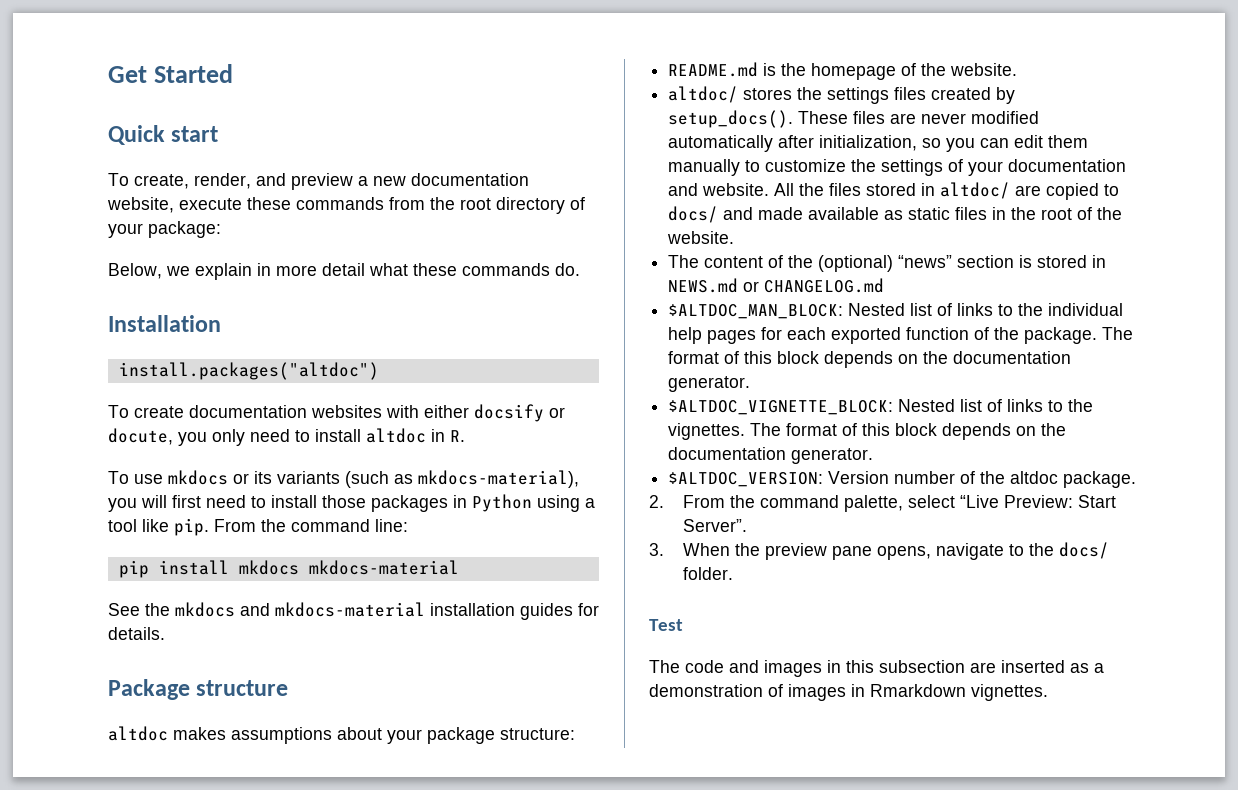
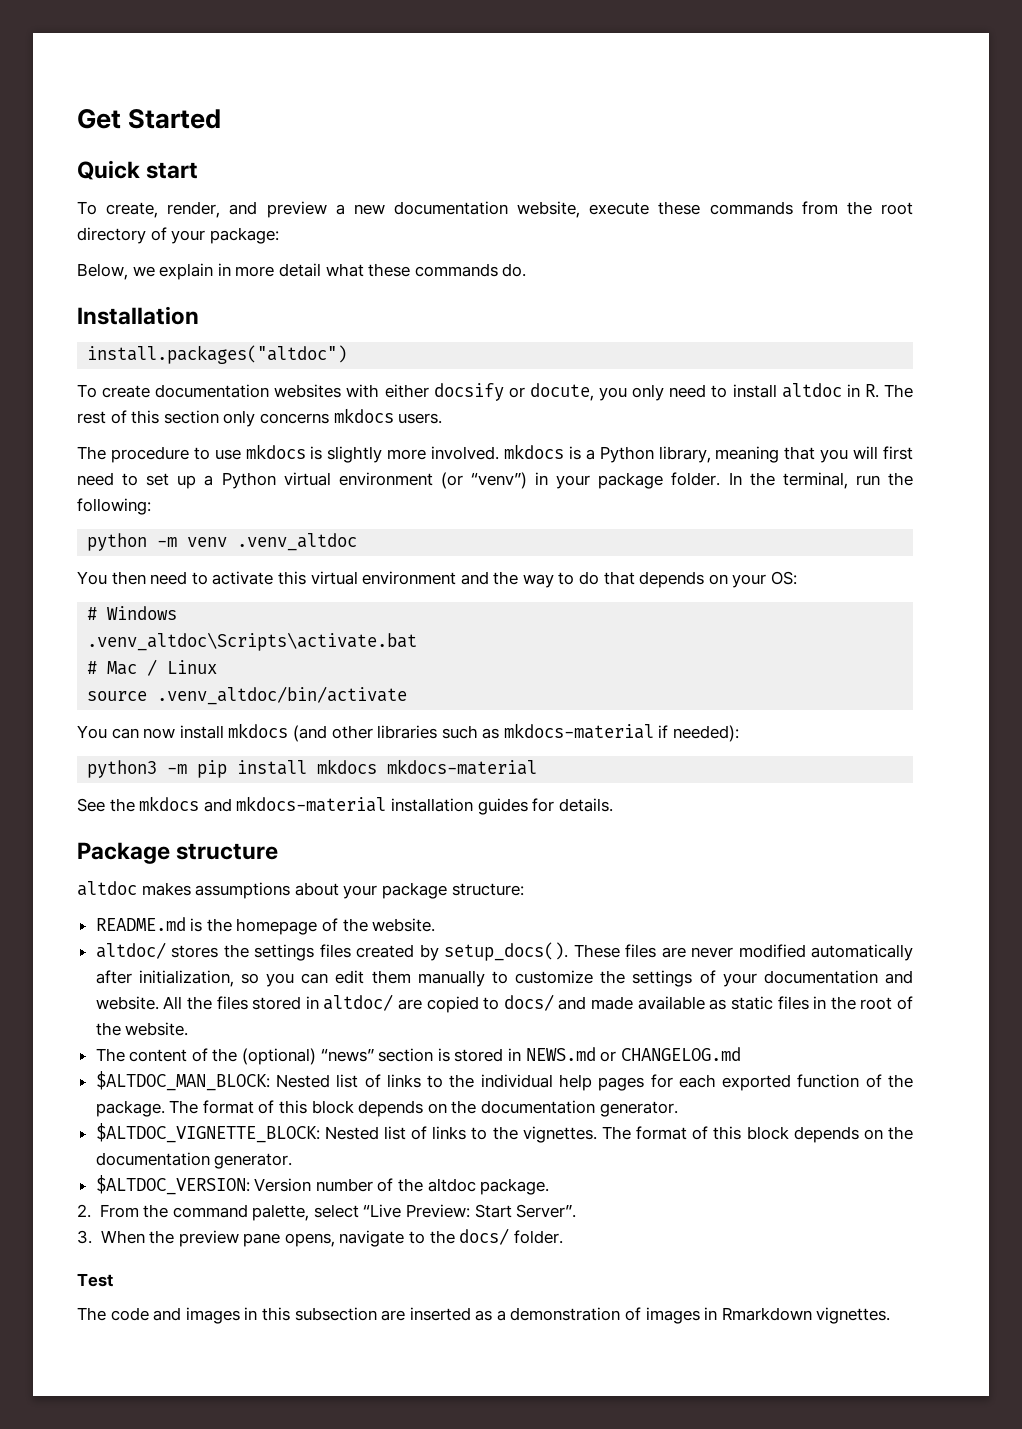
- To create documentation websites with either docsify or docute, you only need to install altdoc in R.
- To use mkdocs or its variants (such as mkdocs-material), you will first need to install those packages in Python using a tool like pip. From the command line:
- pip install mkdocs mkdocs-material
+ To create documentation websites with either docsify or docute, you only need to install altdoc in R. The rest of this section only concerns mkdocs users.
+ The procedure to use mkdocs is slightly more involved. mkdocs is a Python library, meaning that you will first need to set up a Python virtual environment (or “venv”) in your package folder. In the terminal, run the following:
+ python -m venv .venv_altdoc
+ You then need to activate this virtual environment and the way to do that depends on your OS:
+ # Windows
+ .venv_altdoc\Scripts\activate.bat
+ # Mac / Linux
+ source .venv_altdoc/bin/activate
+ You can now install mkdocs (and other libraries such as mkdocs-material if needed):
+ python3 -m pip install mkdocs mkdocs-material

